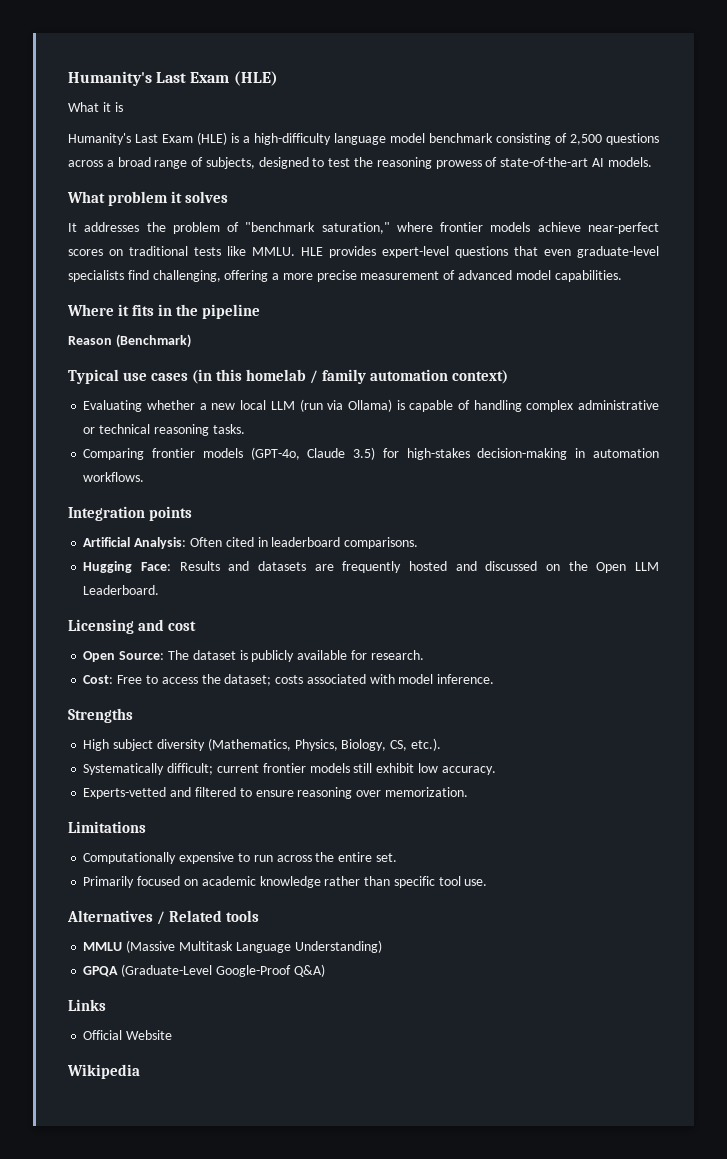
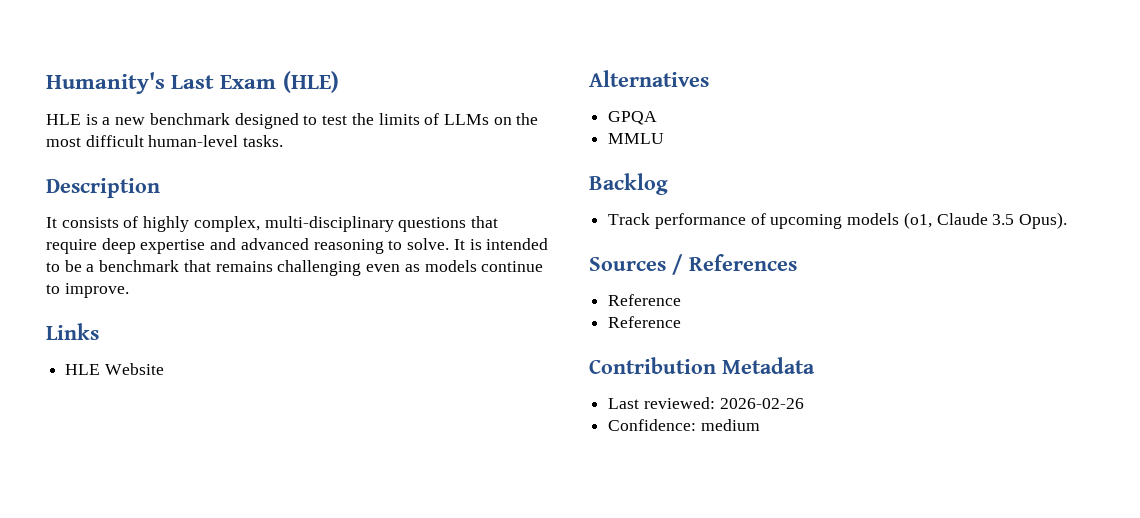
- What it is
- Humanity's Last Exam (HLE) is a high-difficulty language model benchmark consisting of 2,500 questions across a broad range of subjects, designed to test the reasoning prowess of state-of-the-art AI models.
- What problem it solves
- It addresses the problem of "benchmark saturation," where frontier models achieve near-perfect scores on traditional tests like MMLU. HLE provides expert-level questions that even graduate-level specialists find challenging, offering a more precise measurement of advanced model capabilities.
- Where it fits in the pipeline
- Reason (Benchmark)
- Typical use cases (in this homelab / family automation context)
- Evaluating whether a new local LLM (run via Ollama) is capable of handling complex administrative or technical reasoning tasks.
- Comparing frontier models (GPT-4o, Claude 3.5) for high-stakes decision-making in automation workflows.
- Integration points
- Artificial Analysis: Often cited in leaderboard comparisons.
- Hugging Face: Results and datasets are frequently hosted and discussed on the Open LLM Leaderboard.
- Licensing and cost
- Open Source: The dataset is publicly available for research.
- Cost: Free to access the dataset; costs associated with model inference.
- Strengths
- High subject diversity (Mathematics, Physics, Biology, CS, etc.).
- Systematically difficult; current frontier models still exhibit low accuracy.
- Experts-vetted and filtered to ensure reasoning over memorization.
- Limitations
- Computationally expensive to run across the entire set.
- Primarily focused on academic knowledge rather than specific tool use.
- Alternatives / Related tools
- MMLU (Massive Multitask Language Understanding)
- GPQA (Graduate-Level Google-Proof Q&A)
+ HLE is a new benchmark designed to test the limits of LLMs on the most difficult human-level tasks.
+ Description
+ It consists of highly complex, multi-disciplinary questions that require deep expertise and advanced reasoning to solve. It is intended to be a benchmark that remains challenging even as models continue to improve.
- Official Website
+ HLE Website
- Wikipedia
+ Alternatives
+ GPQA
+ MMLU
+ Backlog
+ Track performance of upcoming models (o1, Claude 3.5 Opus).
+ Sources / References
+ Reference
+ Reference
+ Contribution Metadata
+ Last reviewed: 2026-02-26
+ Confidence: medium

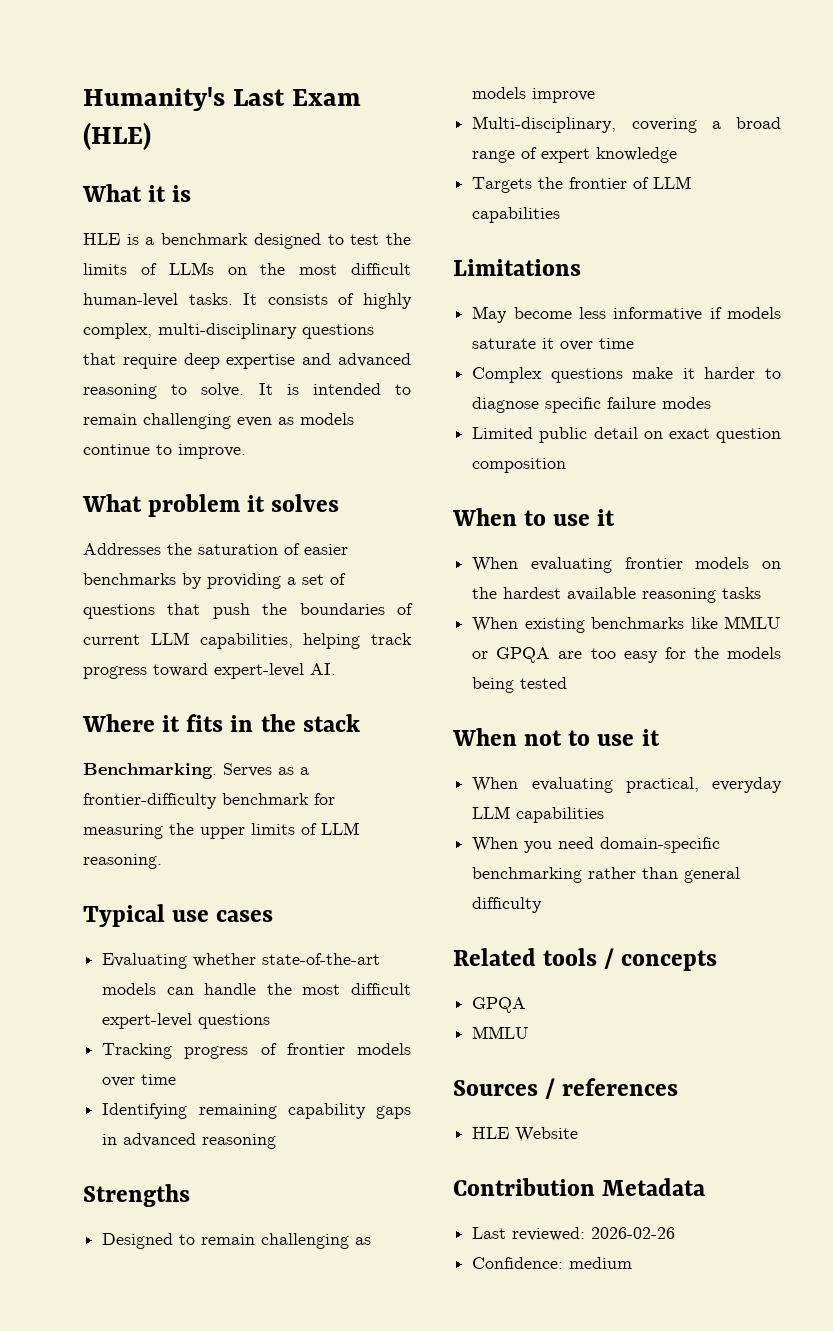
+ What it is
- HLE is a new benchmark designed to test the limits of LLMs on the most difficult human-level tasks.
- Description
- It consists of highly complex, multi-disciplinary questions that require deep expertise and advanced reasoning to solve.
+ HLE is a benchmark designed to test the limits of LLMs on the most difficult human-level tasks. It consists of highly complex, multi-disciplinary questions that require deep expertise and advanced reasoning to solve.
- It is intended to be a benchmark that remains challenging even as models continue to improve.
+ It is intended to remain challenging even as models continue to improve.
- Links
- HLE Website
- Alternatives
+ What problem it solves
+ Addresses the saturation of easier benchmarks by providing a set of questions that push the boundaries of current LLM capabilities, helping track progress toward expert-level AI.
+ Where it fits in the stack
+ Benchmarking. Serves as a frontier-difficulty benchmark for measuring the upper limits of LLM reasoning.
+ Typical use cases
+ Evaluating whether state-of-the-art models can handle the most difficult expert-level questions
+ Tracking progress of frontier models over time
+ Identifying remaining capability gaps in advanced reasoning
+ Strengths
+ Designed to remain challenging as models improve
+ Multi-disciplinary, covering a broad range of expert knowledge
+ Targets the frontier of LLM capabilities
+ Limitations
+ May become less informative if models saturate it over time
+ Complex questions make it harder to diagnose specific failure modes
+ Limited public detail on exact question composition
+ When to use it
+ When evaluating frontier models on the hardest available reasoning tasks
+ When existing benchmarks like MMLU or GPQA are too easy for the models being tested
+ When not to use it
+ When evaluating practical, everyday LLM capabilities
+ When you need domain-specific benchmarking rather than general difficulty
+ Related tools / concepts
  GPQA
  MMLU
- Backlog
- Track performance of upcoming models (o1, Claude 3.5 Opus).
- Sources / References
- Reference
- Reference
+ Sources / references
+ HLE Website

